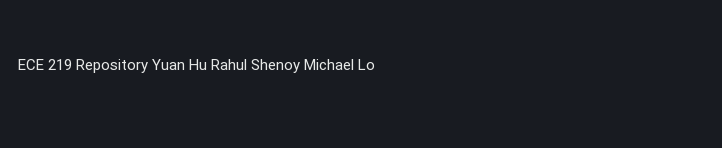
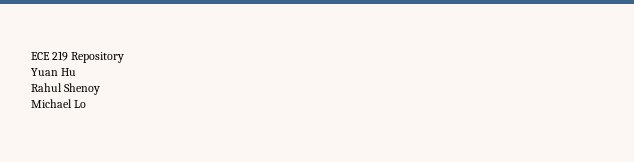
- ECE 219 Repository Yuan Hu Rahul Shenoy Michael Lo
+ ECE 219 Repository
+ Yuan Hu
+ Rahul Shenoy
+ Michael Lo

